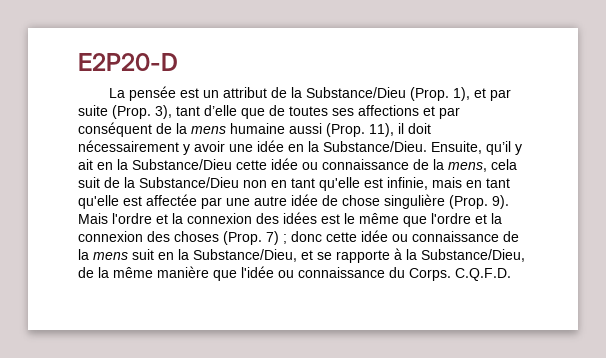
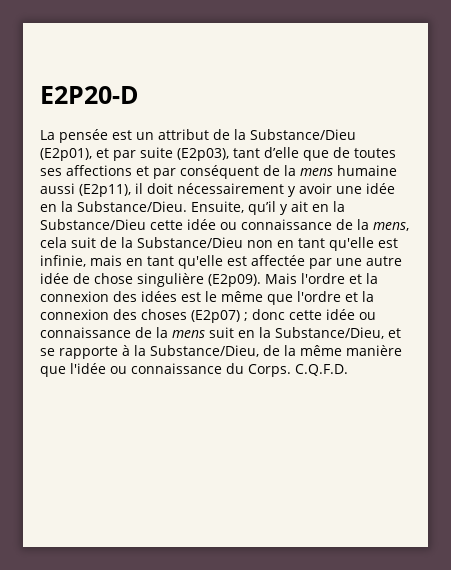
- La pensée est un attribut de la Substance/Dieu (Prop. 1), et par suite (Prop. 3), tant d’elle que de toutes ses affections et par conséquent de la mens humaine aussi (Prop. 11), il doit nécessairement y avoir une idée en la Substance/Dieu.
+ La pensée est un attribut de la Substance/Dieu (E2p01), et par suite (E2p03), tant d’elle que de toutes ses affections et par conséquent de la mens humaine aussi (E2p11), il doit nécessairement y avoir une idée en la Substance/Dieu.
- Ensuite, qu’il y ait en la Substance/Dieu cette idée ou connaissance de la mens, cela suit de la Substance/Dieu non en tant qu'elle est infinie, mais en tant qu'elle est affectée par une autre idée de chose singulière (Prop. 9).
+ Ensuite, qu’il y ait en la Substance/Dieu cette idée ou connaissance de la mens, cela suit de la Substance/Dieu non en tant qu'elle est infinie, mais en tant qu'elle est affectée par une autre idée de chose singulière (E2p09).
- Mais l'ordre et la connexion des idées est le même que l'ordre et la connexion des choses (Prop. 7) ; donc cette idée ou connaissance de la mens suit en la Substance/Dieu, et se rapporte à la Substance/Dieu, de la même manière que l'idée ou connaissance du Corps.
+ Mais l'ordre et la connexion des idées est le même que l'ordre et la connexion des choses (E2p07) ; donc cette idée ou connaissance de la mens suit en la Substance/Dieu, et se rapporte à la Substance/Dieu, de la même manière que l'idée ou connaissance du Corps.

